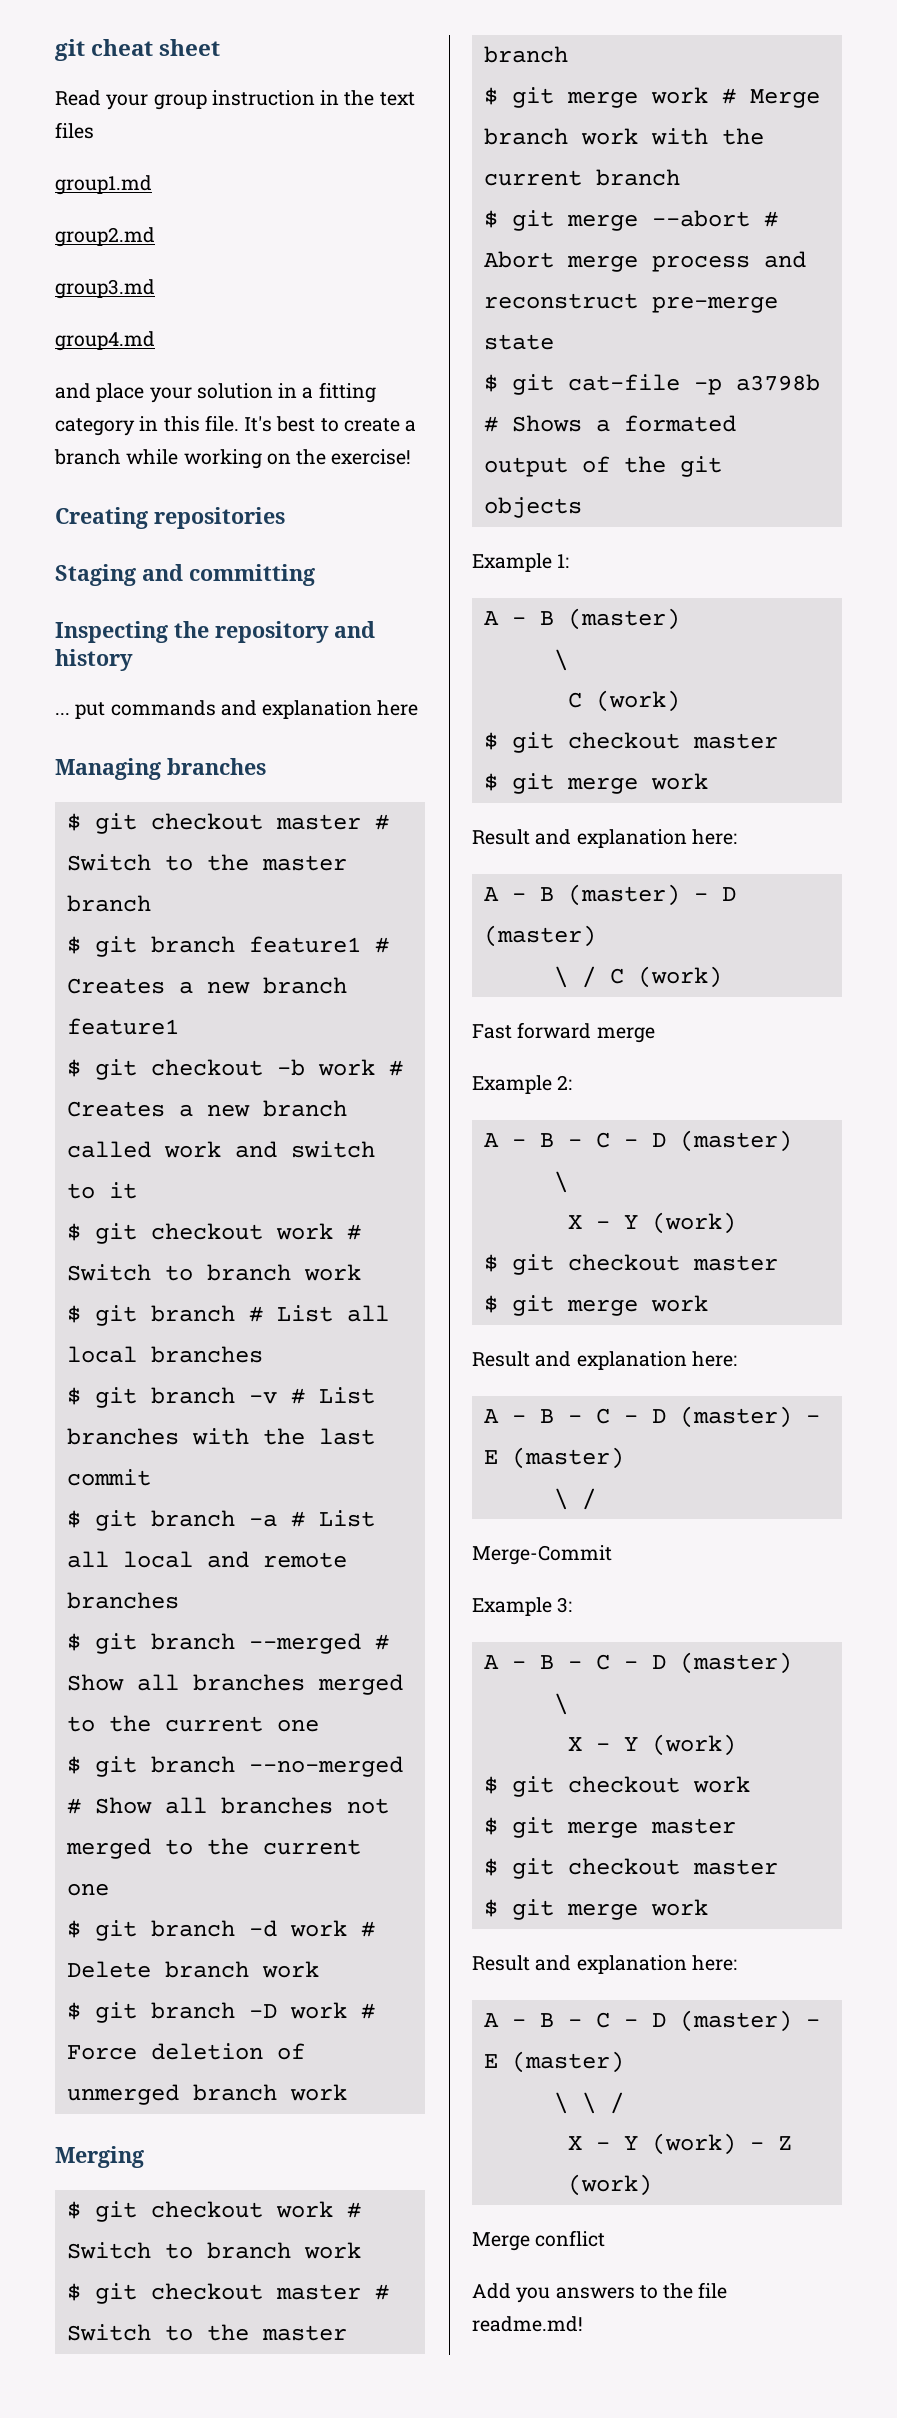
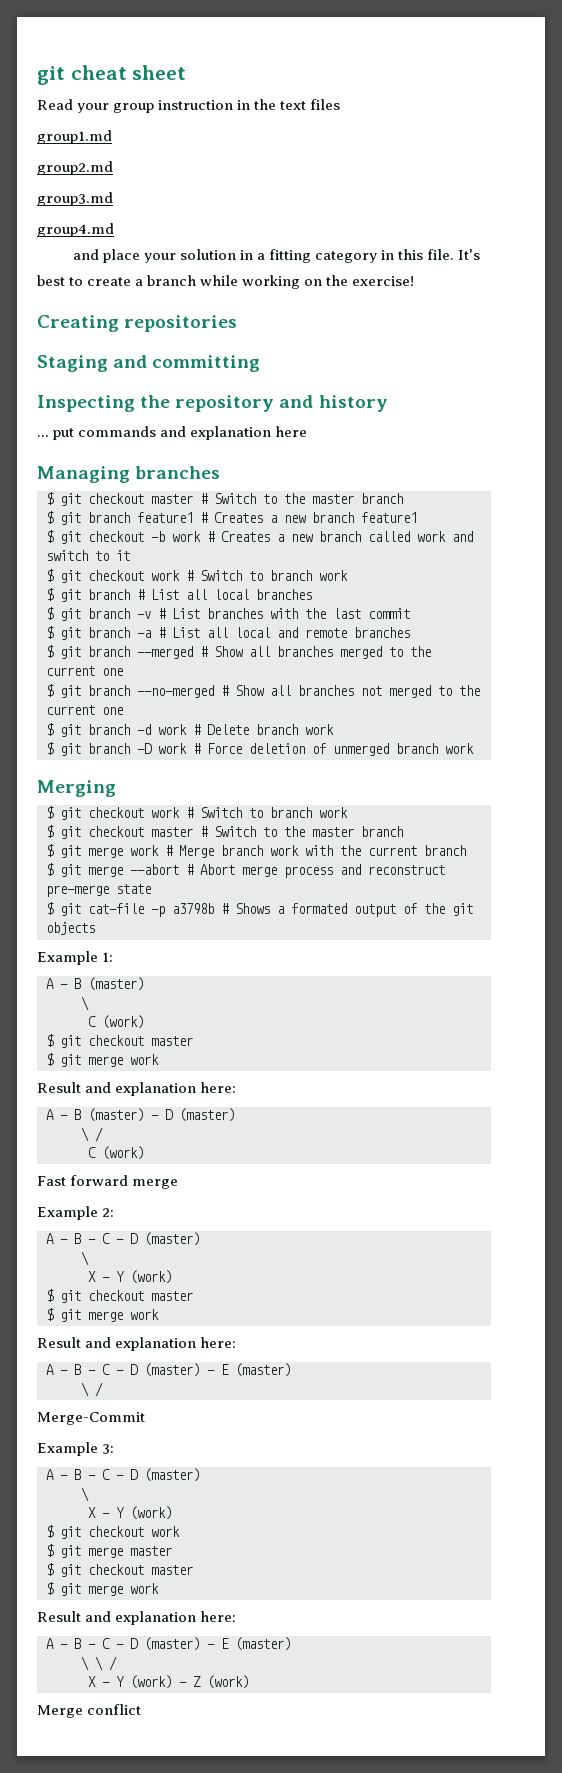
  A - B (master) - D (master)
- \ / C (work)
+ \ /
+ C (work)
- Add you answers to the file readme.md!

